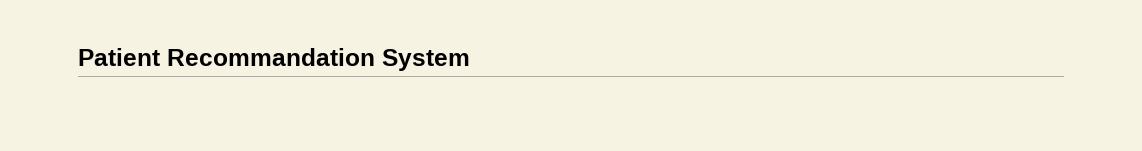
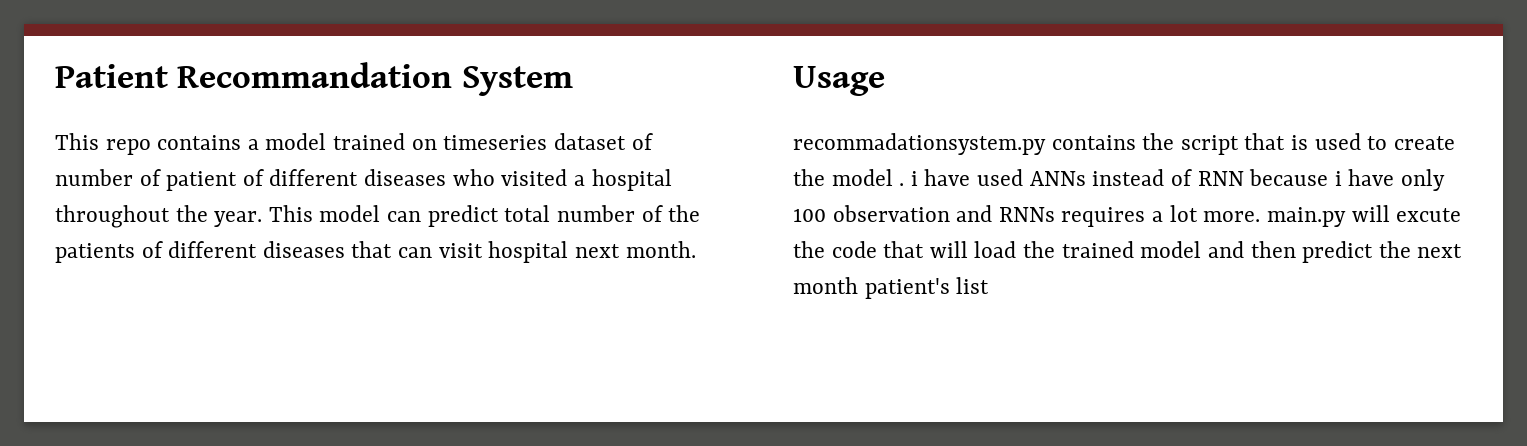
+ This repo contains a model trained on timeseries dataset of number of patient of different diseases who visited a hospital throughout the year. This model can predict total number of the patients of different diseases that can visit hospital next month.
+ Usage
+ recommadationsystem.py contains the script that is used to create the model . i have used ANNs instead of RNN because i have only 100 observation and RNNs requires a lot more. main.py will excute the code that will load the trained model and then predict the next month patient's list

